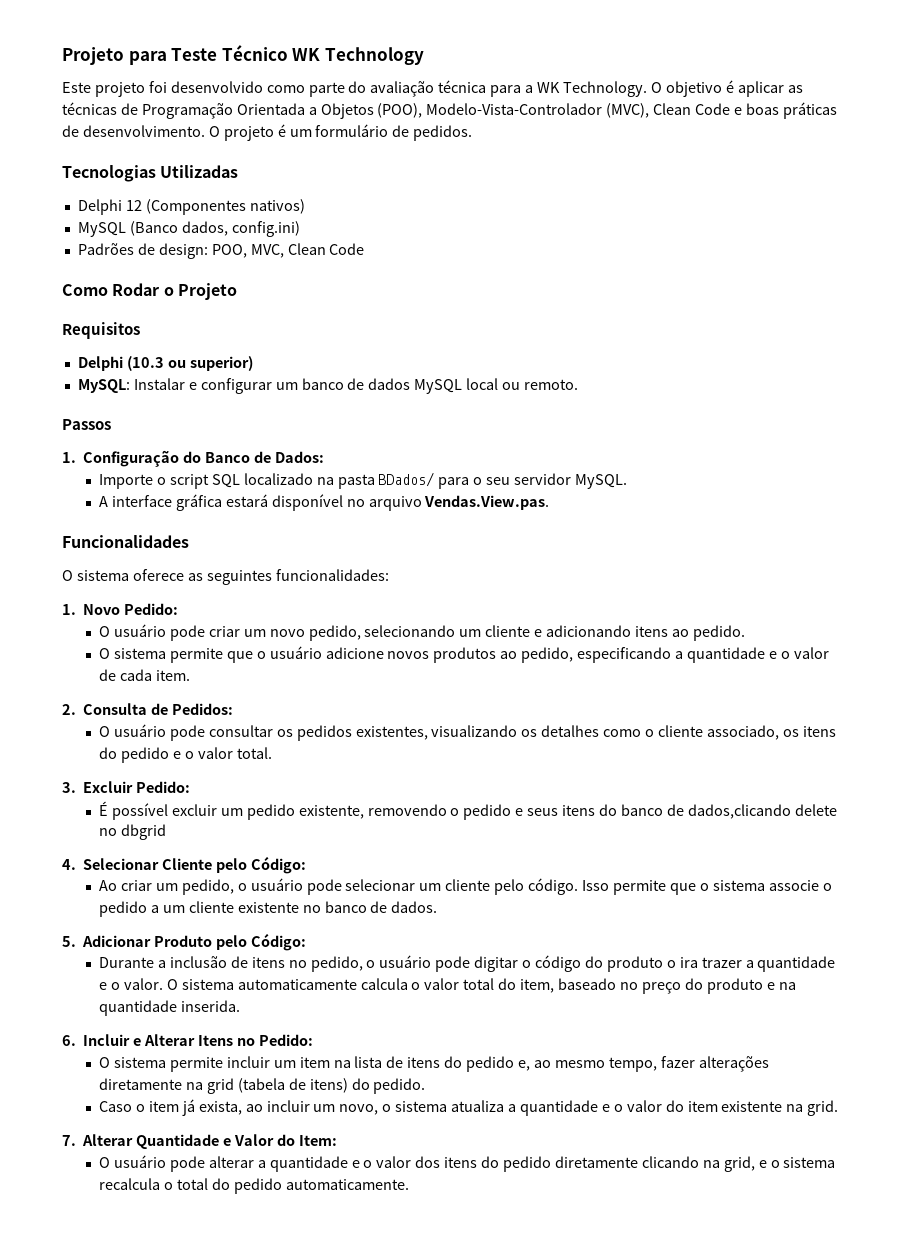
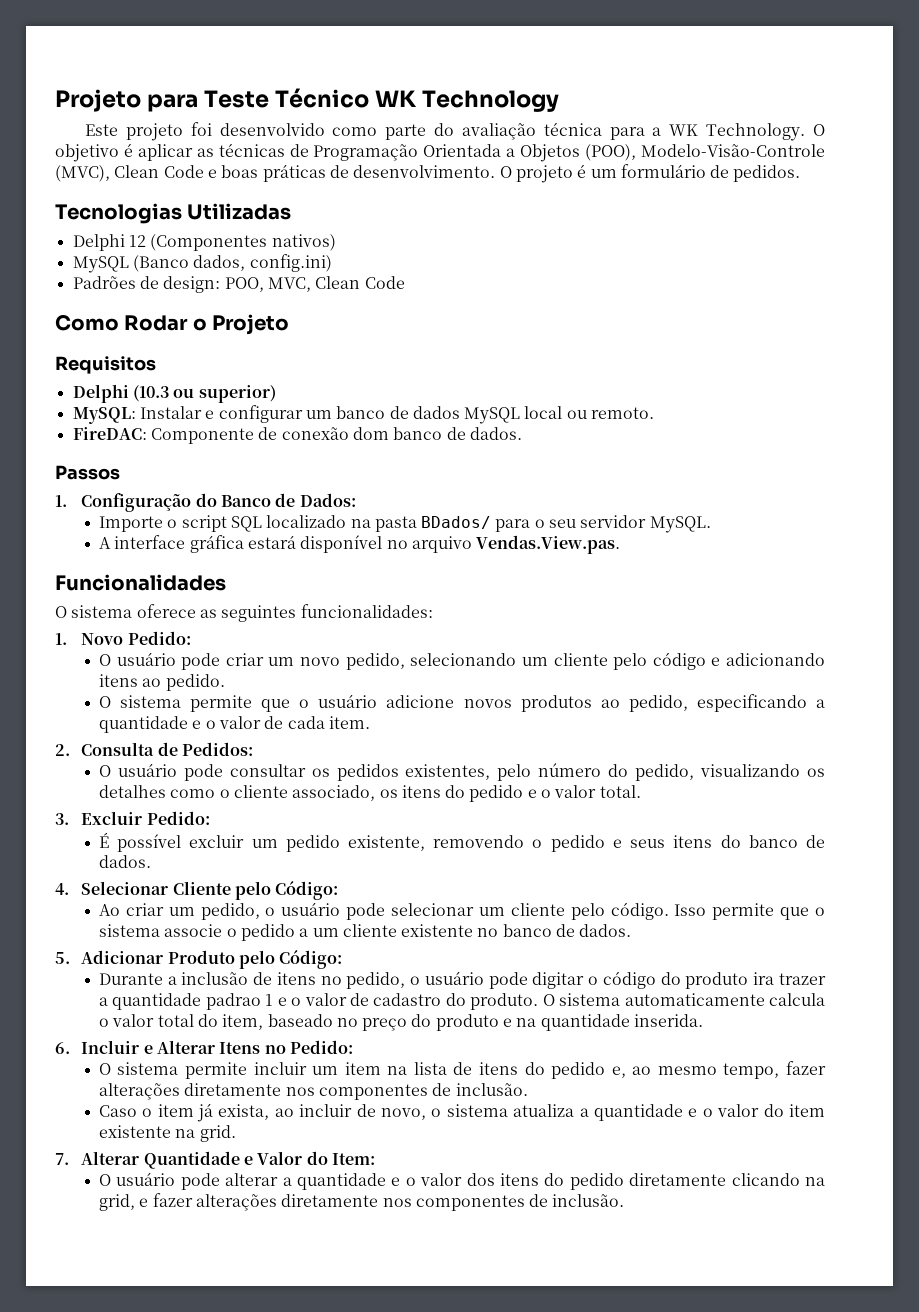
- O objetivo é aplicar as técnicas de Programação Orientada a Objetos (POO), Modelo-Vista-Controlador (MVC), Clean Code e boas práticas de desenvolvimento.
+ O objetivo é aplicar as técnicas de Programação Orientada a Objetos (POO), Modelo-Visão-Controle (MVC), Clean Code e boas práticas de desenvolvimento.
+ FireDAC: Componente de conexão dom banco de dados.
- O usuário pode criar um novo pedido, selecionando um cliente e adicionando itens ao pedido.
+ O usuário pode criar um novo pedido, selecionando um cliente pelo código e adicionando itens ao pedido.
- O usuário pode consultar os pedidos existentes, visualizando os detalhes como o cliente associado, os itens do pedido e o valor total.
+ O usuário pode consultar os pedidos existentes, pelo número do pedido, visualizando os detalhes como o cliente associado, os itens do pedido e o valor total.
- É possível excluir um pedido existente, removendo o pedido e seus itens do banco de dados,clicando delete no dbgrid
+ É possível excluir um pedido existente, removendo o pedido e seus itens do banco de dados.
- Durante a inclusão de itens no pedido, o usuário pode digitar o código do produto o ira trazer a quantidade e o valor.
+ Durante a inclusão de itens no pedido, o usuário pode digitar o código do produto ira trazer a quantidade padrao 1 e o valor de cadastro do produto.
- O sistema permite incluir um item na lista de itens do pedido e, ao mesmo tempo, fazer alterações diretamente na grid (tabela de itens) do pedido.
+ O sistema permite incluir um item na lista de itens do pedido e, ao mesmo tempo, fazer alterações diretamente nos componentes de inclusão.
- Caso o item já exista, ao incluir um novo, o sistema atualiza a quantidade e o valor do item existente na grid.
+ Caso o item já exista, ao incluir de novo, o sistema atualiza a quantidade e o valor do item existente na grid.
- O usuário pode alterar a quantidade e o valor dos itens do pedido diretamente clicando na grid, e o sistema recalcula o total do pedido automaticamente.
+ O usuário pode alterar a quantidade e o valor dos itens do pedido diretamente clicando na grid, e fazer alterações diretamente nos componentes de inclusão.

